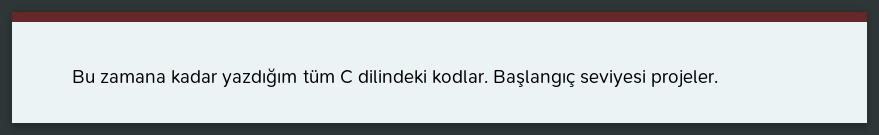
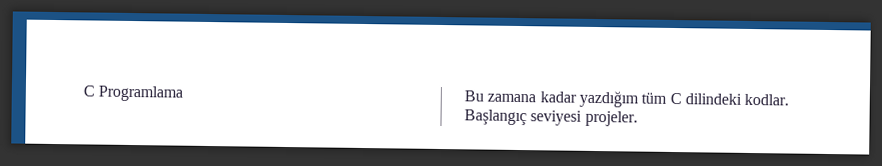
+ C Programlama

